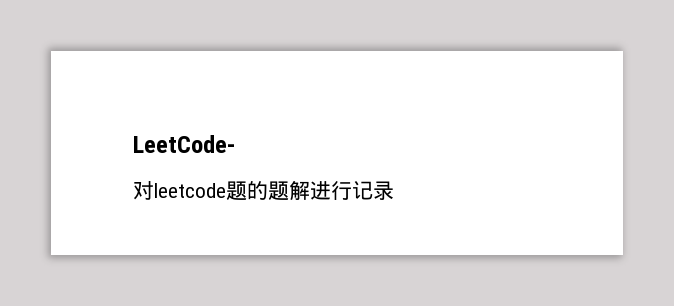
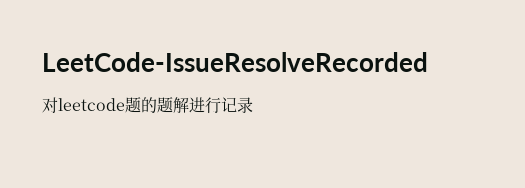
- LeetCode-
+ LeetCode-IssueResolveRecorded

